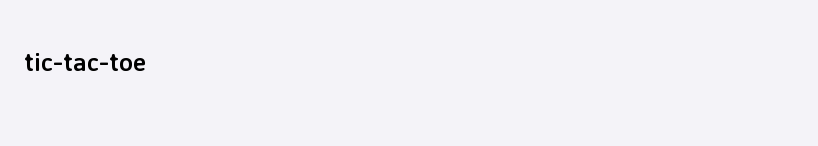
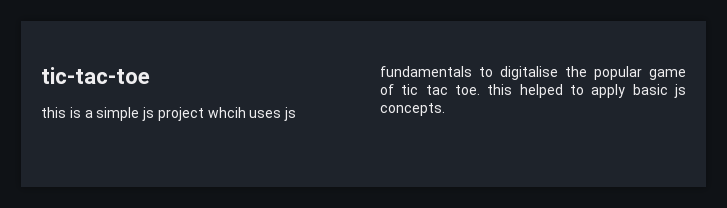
+ this is a simple js project whcih uses js fundamentals to digitalise the popular game of tic tac toe. this helped to apply basic js concepts.

